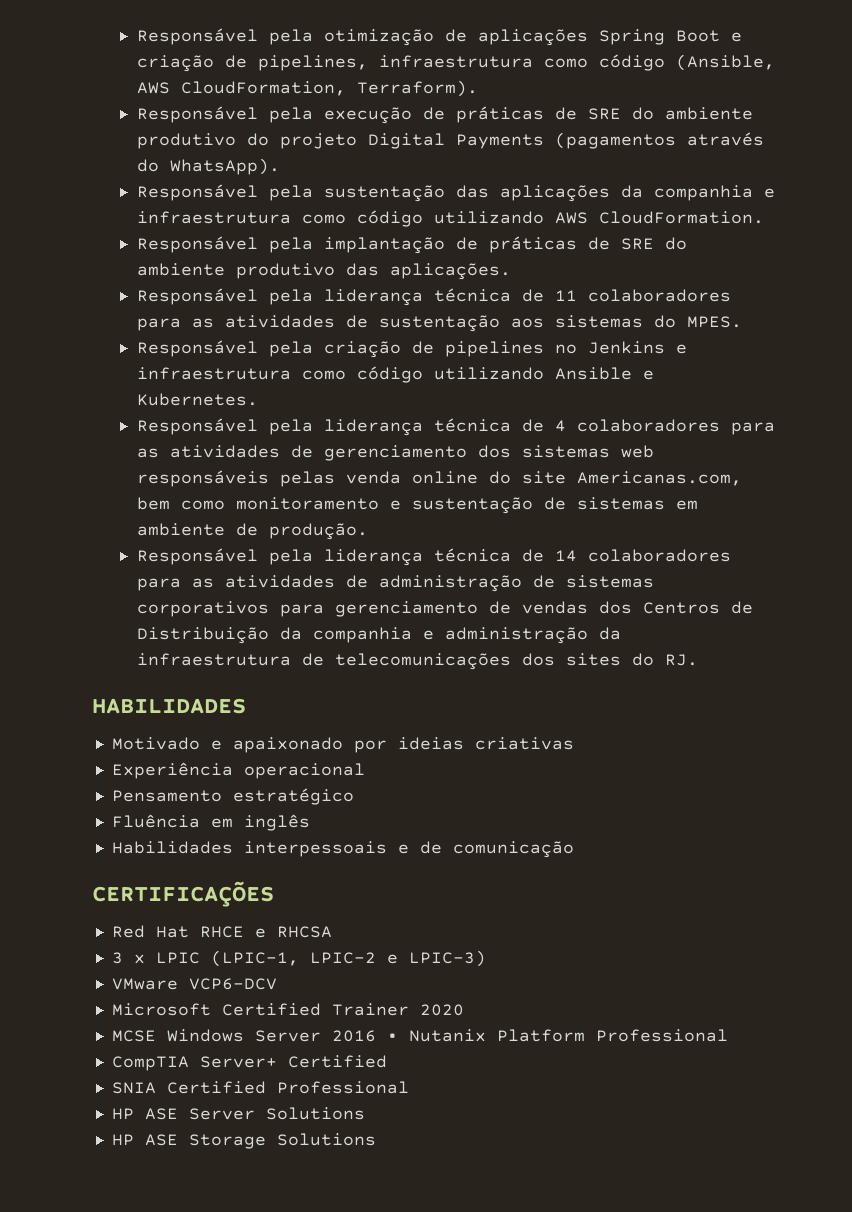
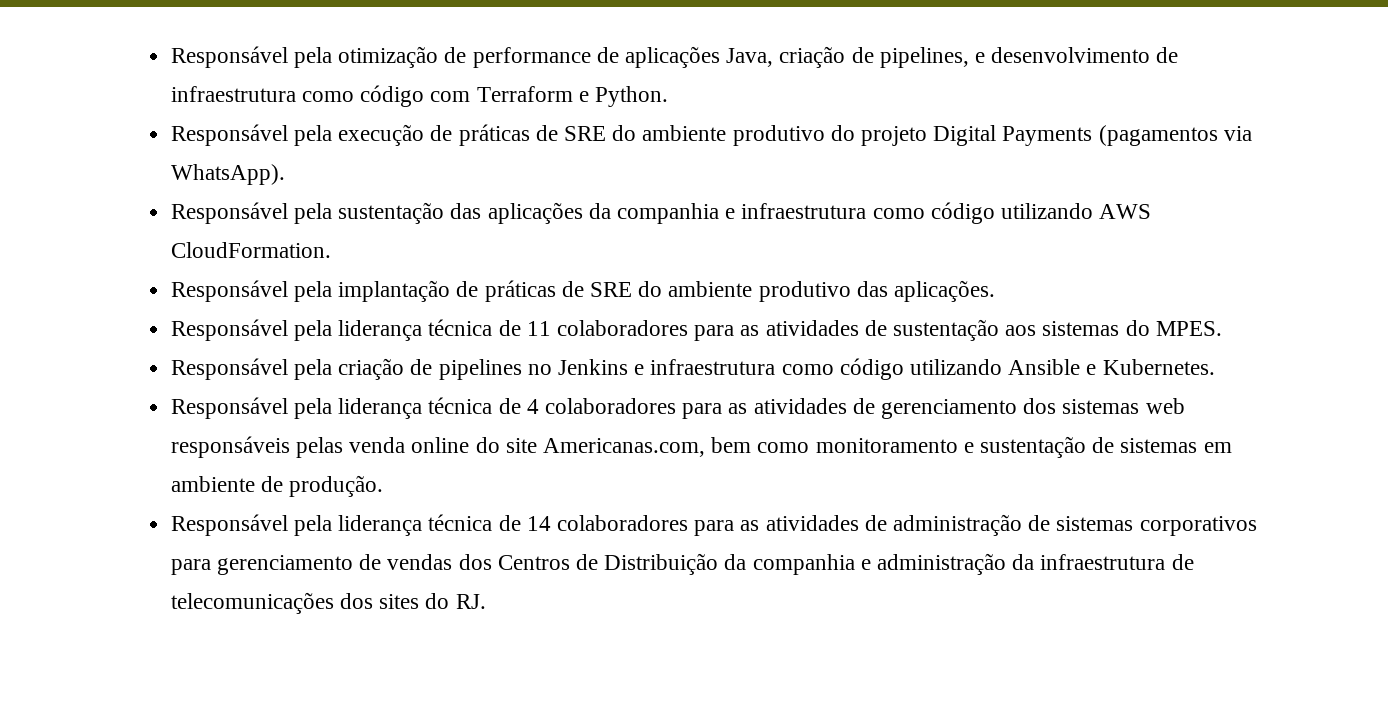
- Responsável pela otimização de aplicações Spring Boot e criação de pipelines, infraestrutura como código (Ansible, AWS CloudFormation, Terraform).
+ Responsável pela otimização de performance de aplicações Java, criação de pipelines, e desenvolvimento de infraestrutura como código com Terraform e Python.
- Responsável pela execução de práticas de SRE do ambiente produtivo do projeto Digital Payments (pagamentos através do WhatsApp).
+ Responsável pela execução de práticas de SRE do ambiente produtivo do projeto Digital Payments (pagamentos via WhatsApp).
- HABILIDADES
- Motivado e apaixonado por ideias criativas
- Experiência operacional
- Pensamento estratégico
- Fluência em inglês
- Habilidades interpessoais e de comunicação
- CERTIFICAÇÕES
- Red Hat RHCE e RHCSA
- 3 x LPIC (LPIC-1, LPIC-2 e LPIC-3)
- VMware VCP6-DCV
- Microsoft Certified Trainer 2020
- MCSE Windows Server 2016 • Nutanix Platform Professional
- CompTIA Server+ Certified
- SNIA Certified Professional
- HP ASE Server Solutions
- HP ASE Storage Solutions

